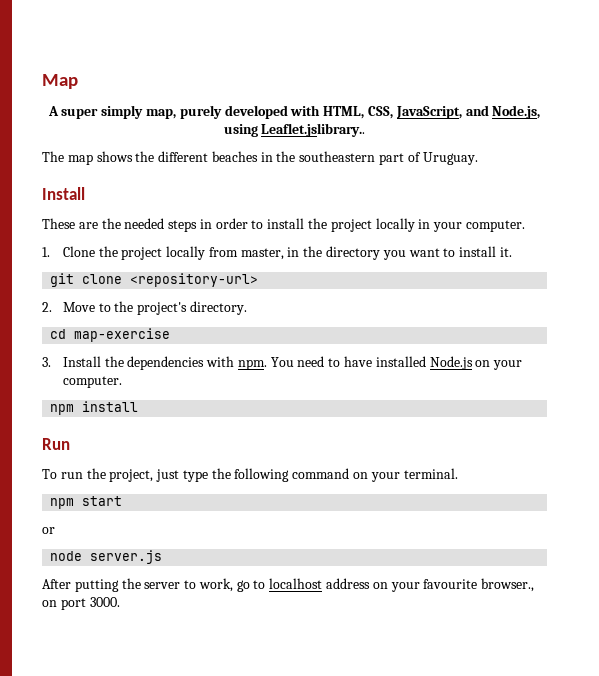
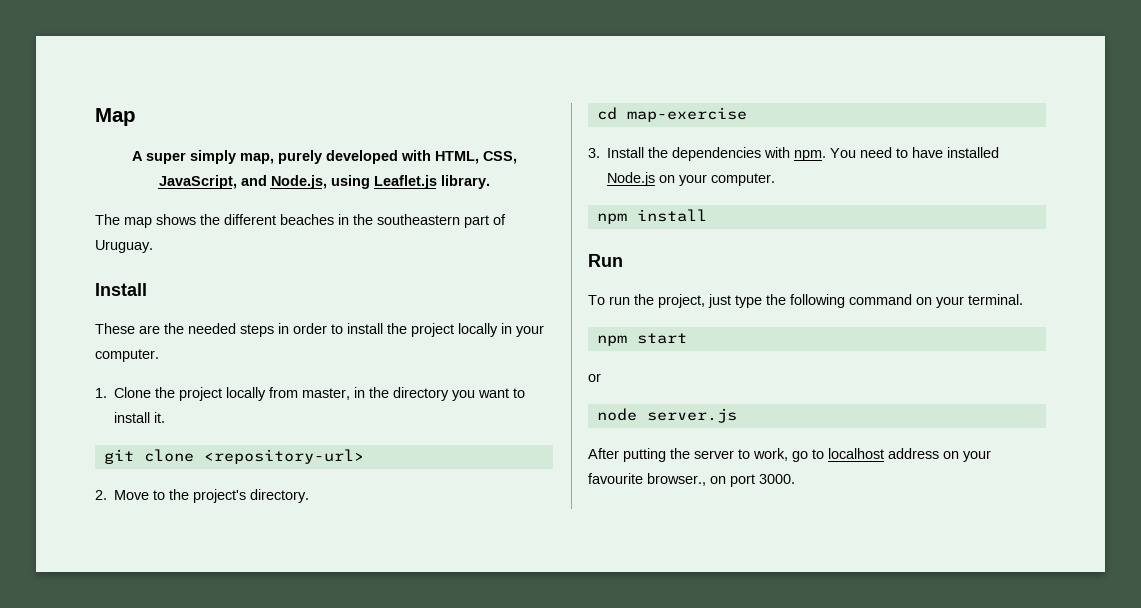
- A super simply map, purely developed with HTML, CSS, JavaScript, and Node.js, using Leaflet.jslibrary..
+ A super simply map, purely developed with HTML, CSS, JavaScript, and Node.js, using Leaflet.js library.

